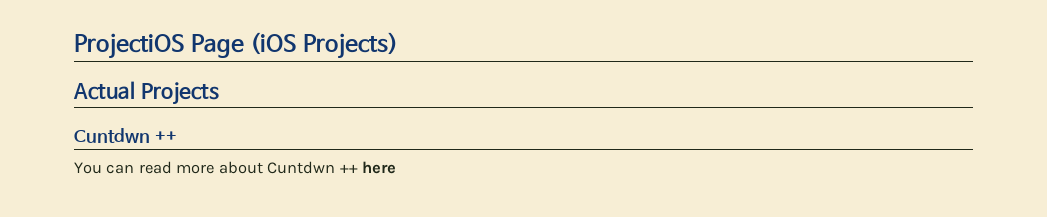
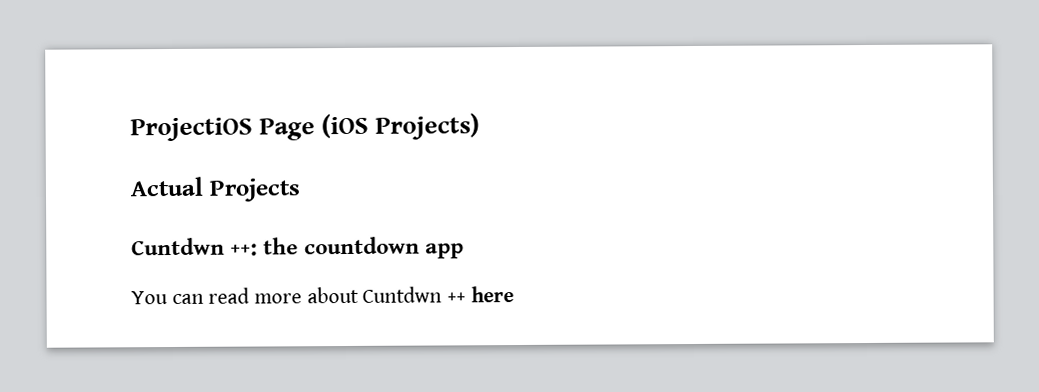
  Actual Projects
- Cuntdwn ++
+ Cuntdwn ++: the countdown app

